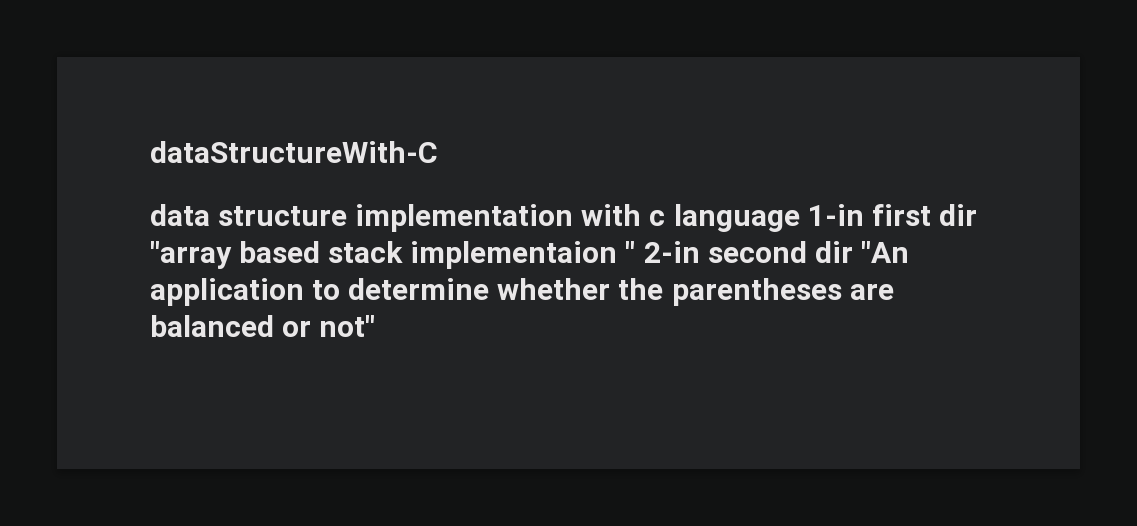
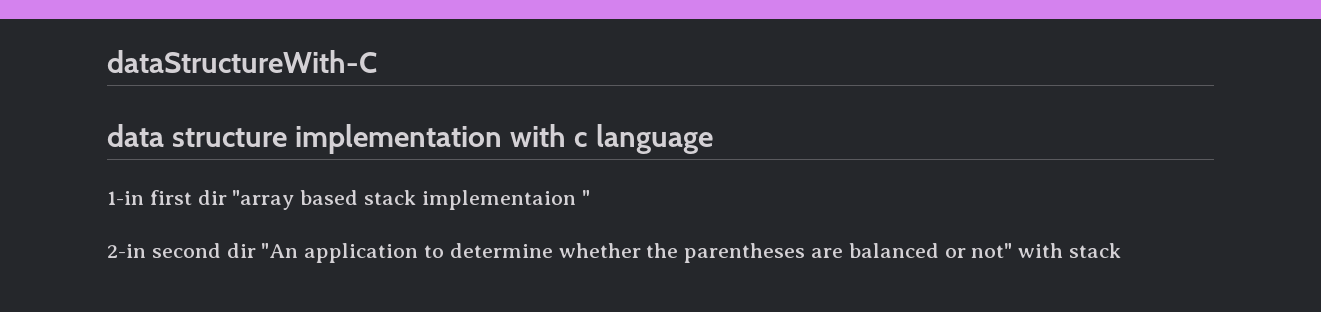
- data structure implementation with c language 1-in first dir "array based stack implementaion " 2-in second dir "An application to determine whether the parentheses are balanced or not"
+ data structure implementation with c language
+ 1-in first dir "array based stack implementaion "
+ 2-in second dir "An application to determine whether the parentheses are balanced or not" with stack

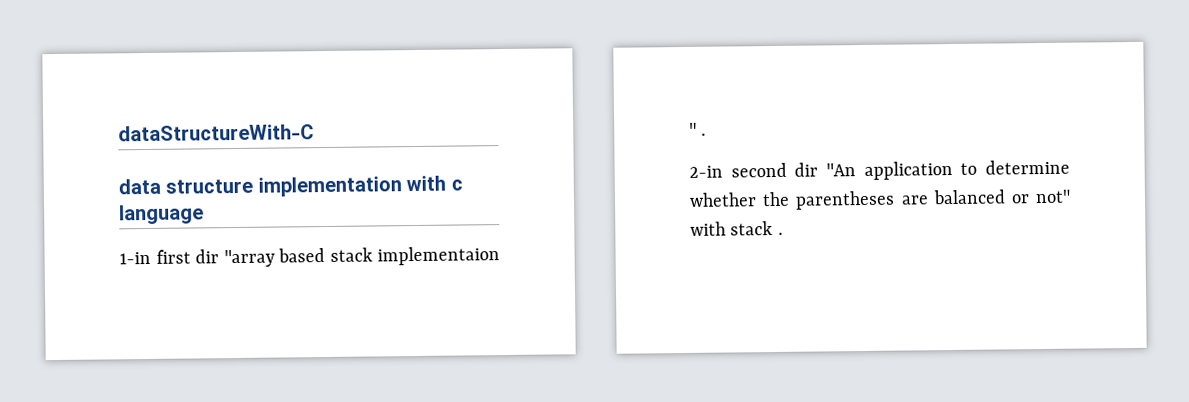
- 1-in first dir "array based stack implementaion "
+ 1-in first dir "array based stack implementaion " .
- 2-in second dir "An application to determine whether the parentheses are balanced or not" with stack
+ 2-in second dir "An application to determine whether the parentheses are balanced or not" with stack .

